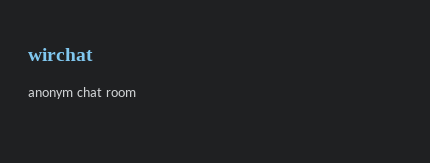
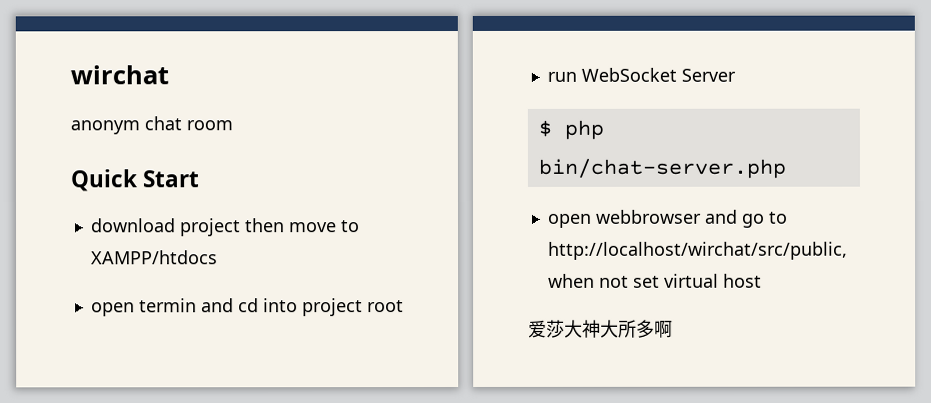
+ Quick Start
+ download project then move to XAMPP/htdocs
+ open termin and cd into project root
+ run WebSocket Server
+ $ php bin/chat-server.php
+ open webbrowser and go to http://localhost/wirchat/src/public, when not set virtual host
+ 爱莎大神大所多啊

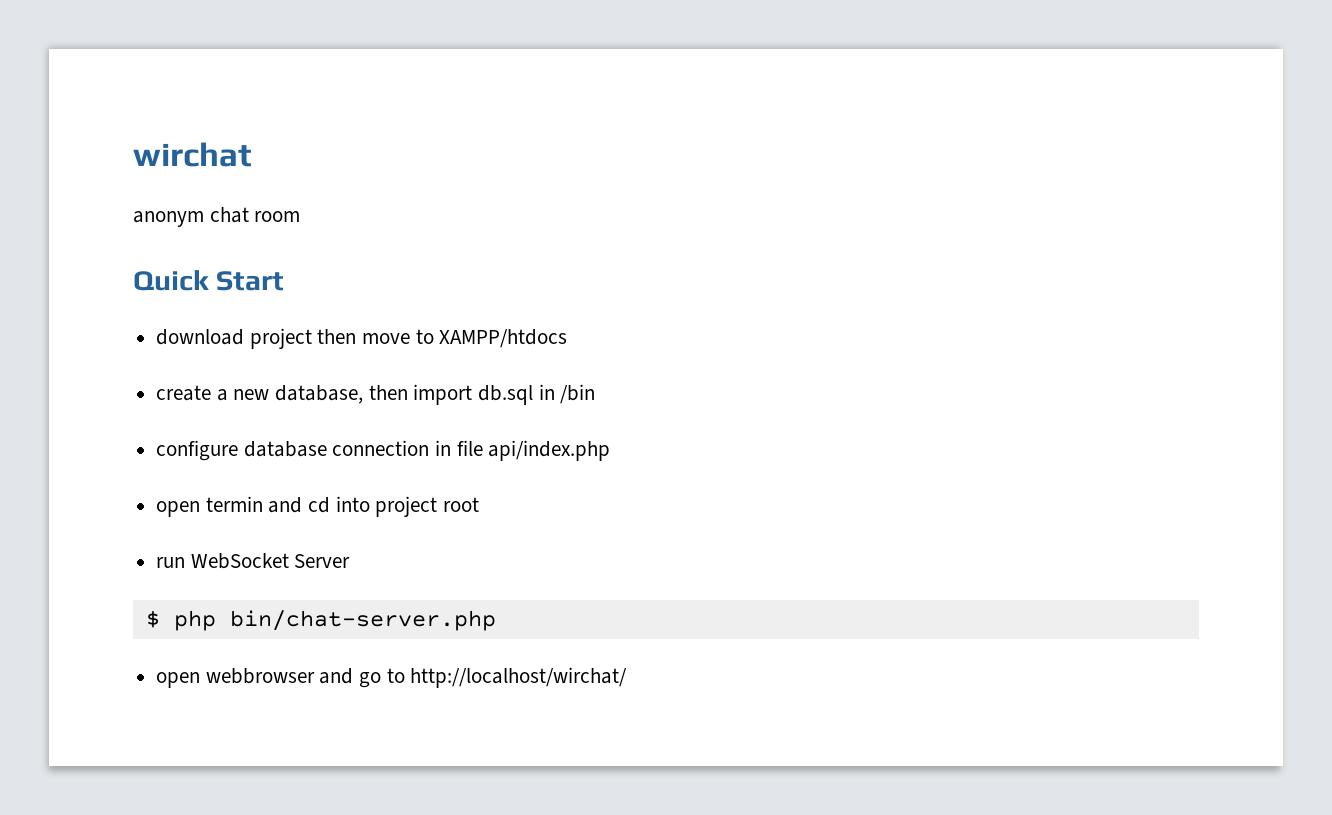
+ create a new database, then import db.sql in /bin
+ configure database connection in file api/index.php
- open webbrowser and go to http://localhost/wirchat/src/public, when not set virtual host
- 爱莎大神大所多啊
+ open webbrowser and go to http://localhost/wirchat/

